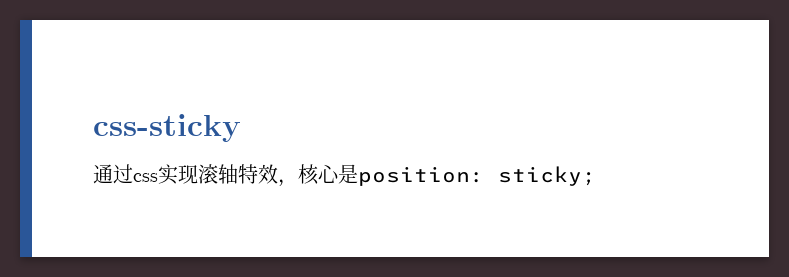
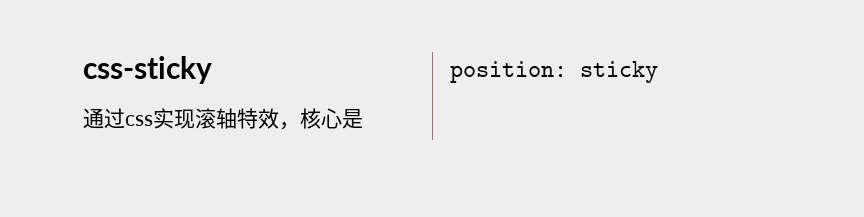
- 通过css实现滚轴特效，核心是position: sticky;
+ 通过css实现滚轴特效，核心是position: sticky

